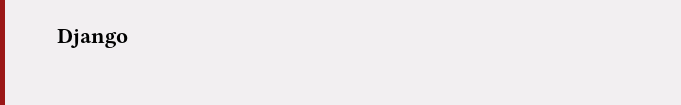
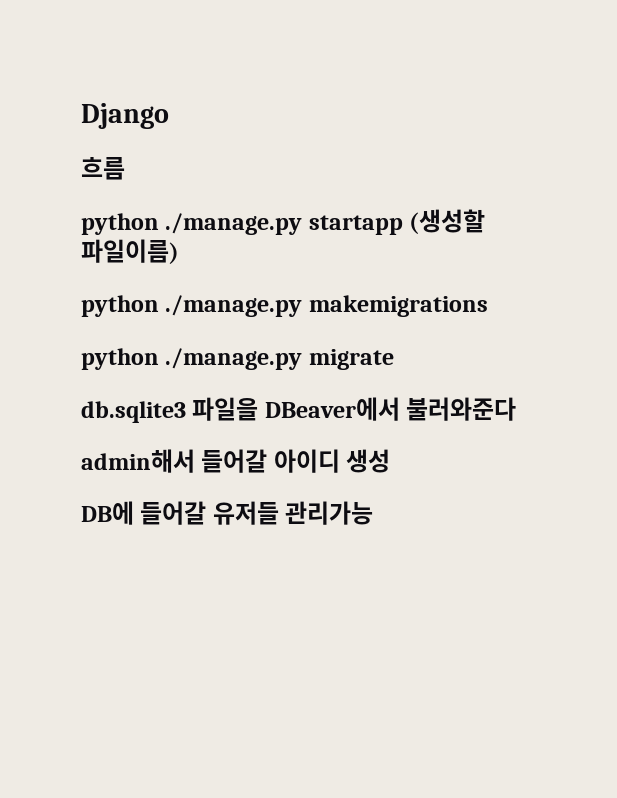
+ 흐름
+ python ./manage.py startapp (생성할 파일이름)
+ python ./manage.py makemigrations
+ python ./manage.py migrate
+ db.sqlite3 파일을 DBeaver에서 불러와준다
+ admin해서 들어갈 아이디 생성
+ DB에 들어갈 유저들 관리가능

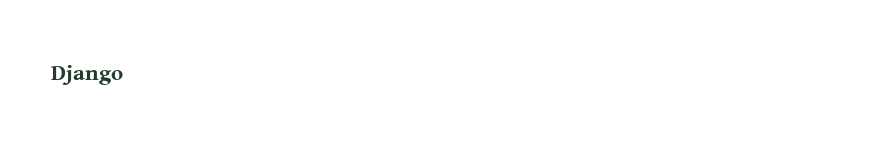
- 흐름
- python ./manage.py startapp (생성할 파일이름)
- python ./manage.py makemigrations
- python ./manage.py migrate
- db.sqlite3 파일을 DBeaver에서 불러와준다
- admin해서 들어갈 아이디 생성
- DB에 들어갈 유저들 관리가능

